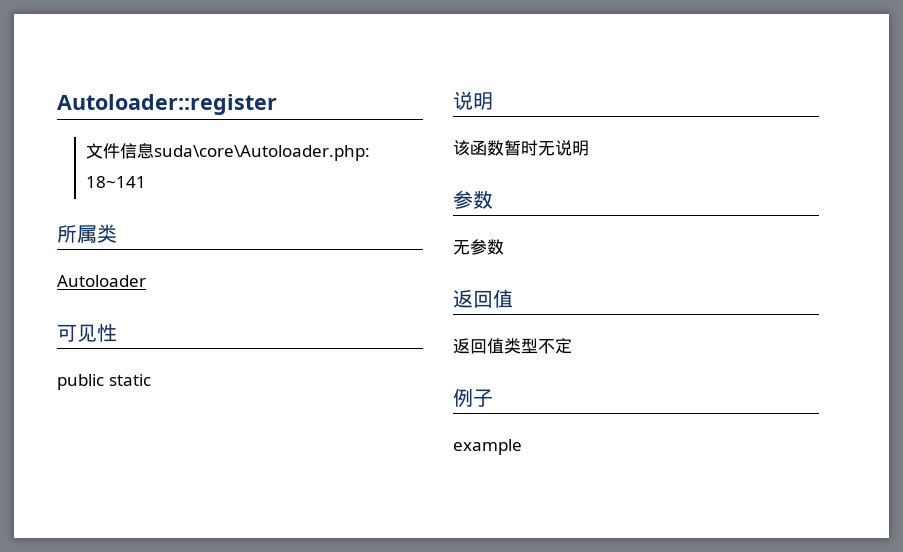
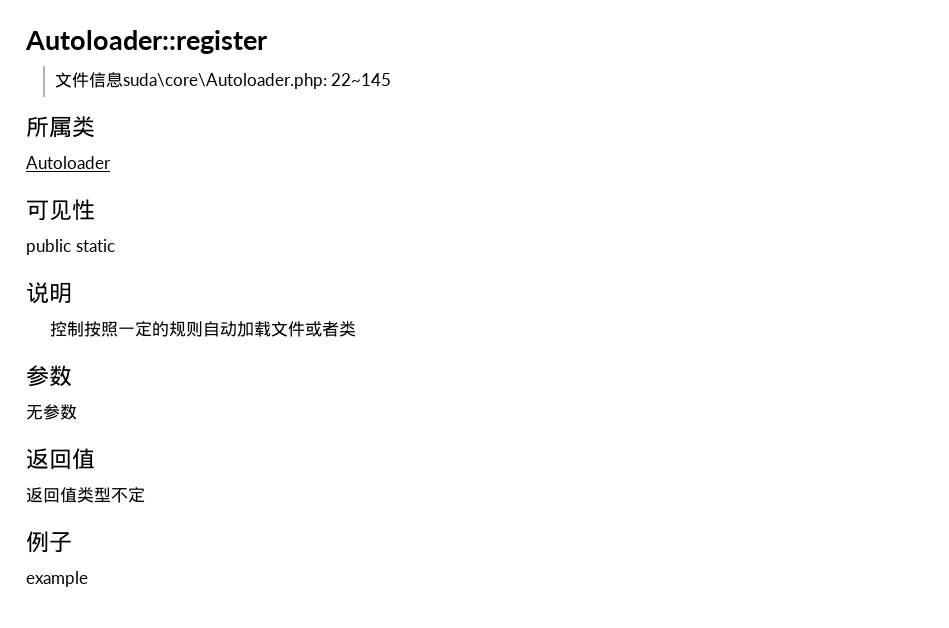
- 文件信息suda\core\Autoloader.php: 18~141
+ 文件信息suda\core\Autoloader.php: 22~145
- 该函数暂时无说明
+ 控制按照一定的规则自动加载文件或者类

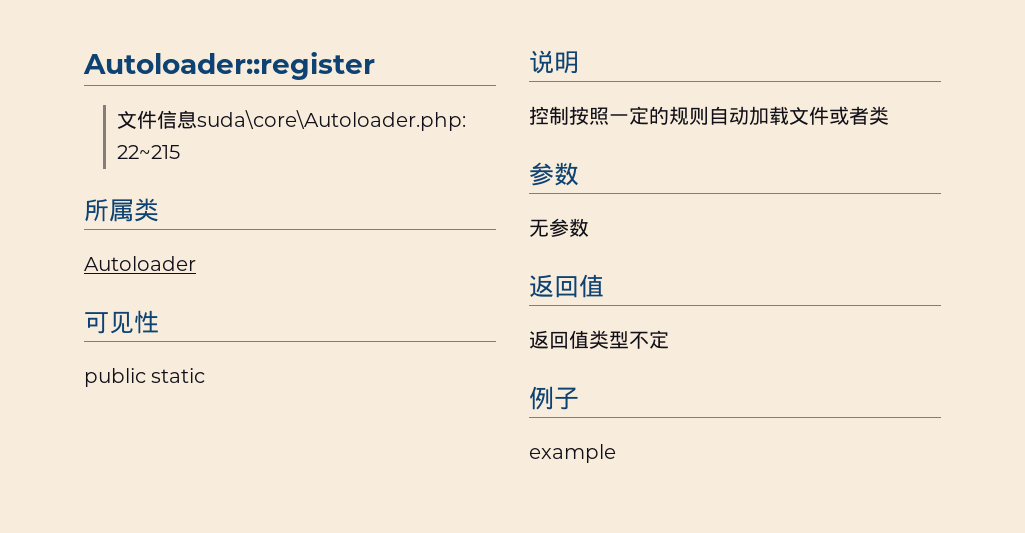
- 文件信息suda\core\Autoloader.php: 22~145
+ 文件信息suda\core\Autoloader.php: 22~215

